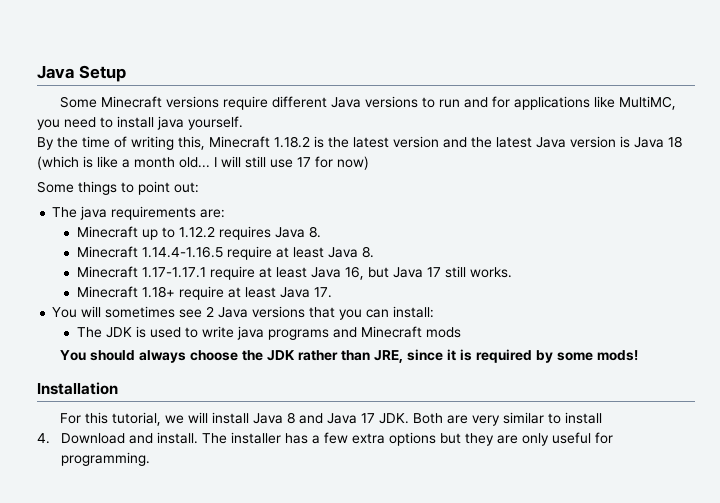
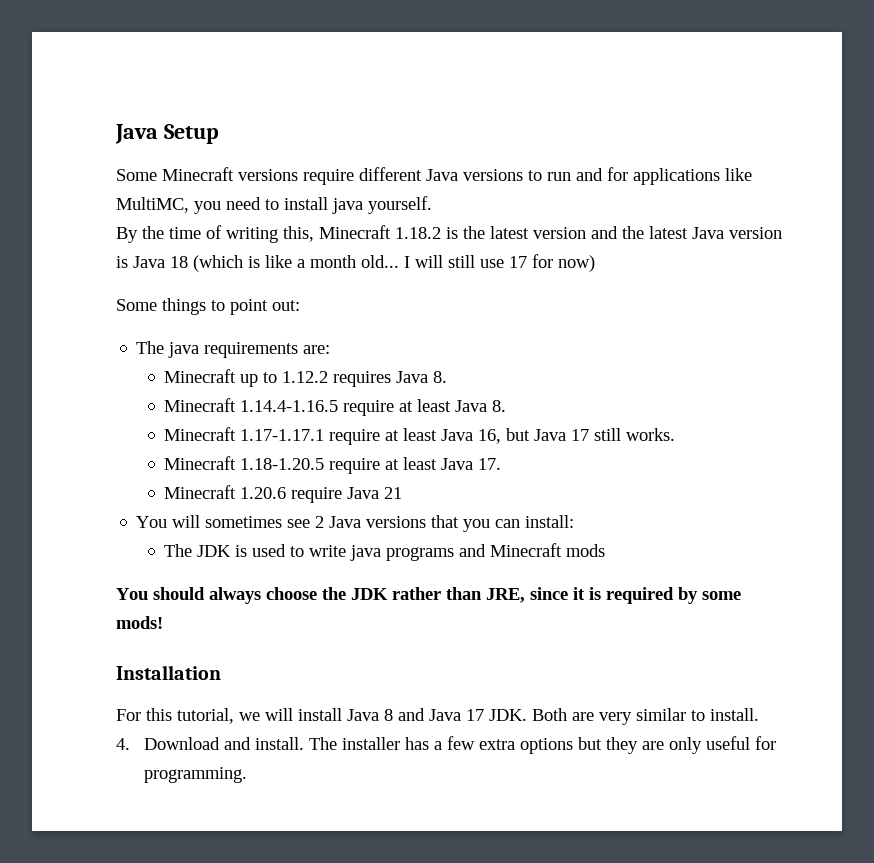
- Minecraft 1.18+ require at least Java 17.
+ Minecraft 1.18-1.20.5 require at least Java 17.
+ Minecraft 1.20.6 require Java 21
- For this tutorial, we will install Java 8 and Java 17 JDK. Both are very similar to install
+ For this tutorial, we will install Java 8 and Java 17 JDK. Both are very similar to install.

